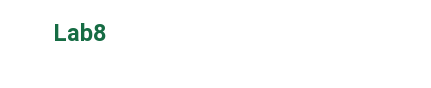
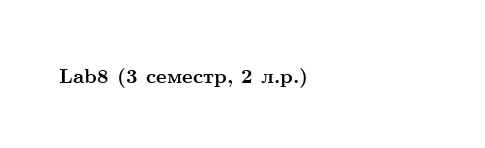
- Lab8
+ Lab8 (3 семестр, 2 л.р.)

